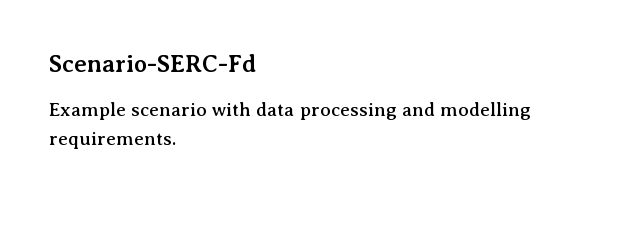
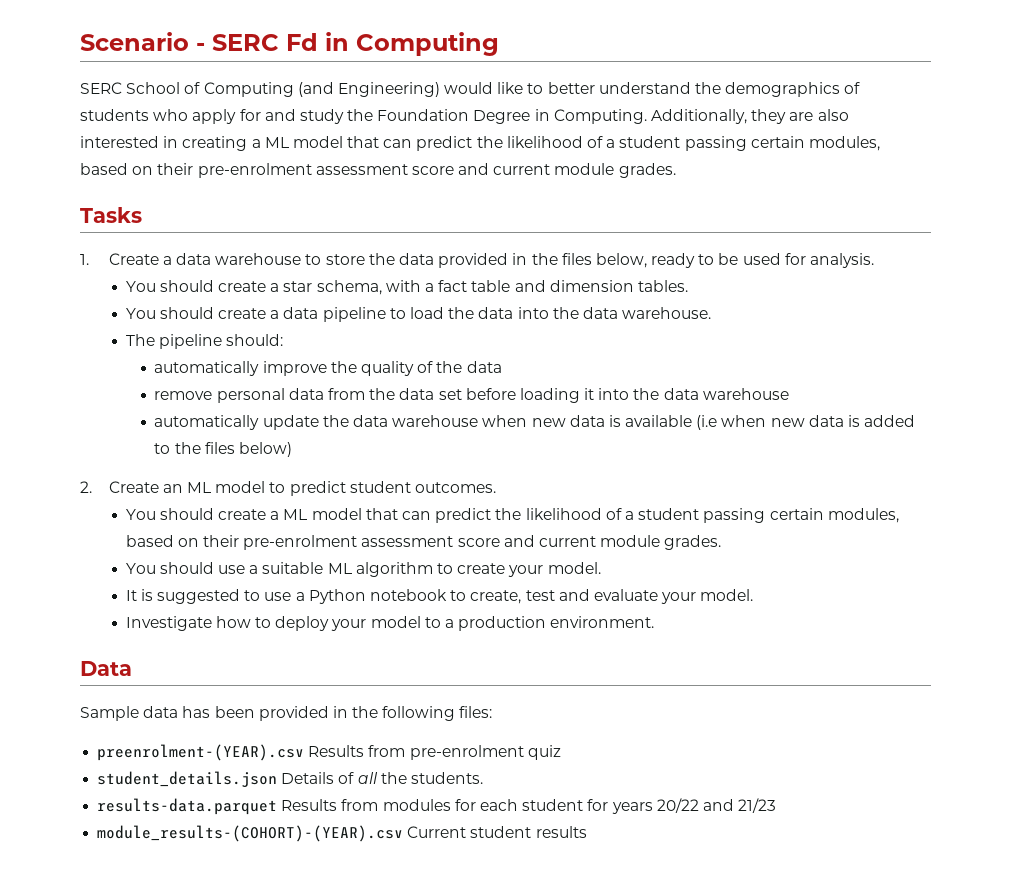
- Scenario-SERC-Fd
- Example scenario with data processing and modelling requirements.
+ Scenario - SERC Fd in Computing
+ SERC School of Computing (and Engineering) would like to better understand the demographics of students who apply for and study the Foundation Degree in Computing. Additionally, they are also interested in creating a ML model that can predict the likelihood of a student passing certain modules, based on their pre-enrolment assessment score and current module grades.
+ Tasks
+ 1. Create a data warehouse to store the data provided in the files below, ready to be used for analysis.
+ You should create a star schema, with a fact table and dimension tables.
+ You should create a data pipeline to load the data into the data warehouse.
+ The pipeline should:
+ automatically improve the quality of the data
+ remove personal data from the data set before loading it into the data warehouse
+ automatically update the data warehouse when new data is available (i.e when new data is added to the files below)
+ 2. Create an ML model to predict student outcomes.
+ You should create a ML model that can predict the likelihood of a student passing certain modules, based on their pre-enrolment assessment score and current module grades.
+ You should use a suitable ML algorithm to create your model.
+ It is suggested to use a Python notebook to create, test and evaluate your model.
+ Investigate how to deploy your model to a production environment.
+ Data
+ Sample data has been provided in the following files:
+ preenrolment-(YEAR).csv Results from pre-enrolment quiz
+ student_details.json Details of all the students.
+ results-data.parquet Results from modules for each student for years 20/22 and 21/23
+ module_results-(COHORT)-(YEAR).csv Current student results

